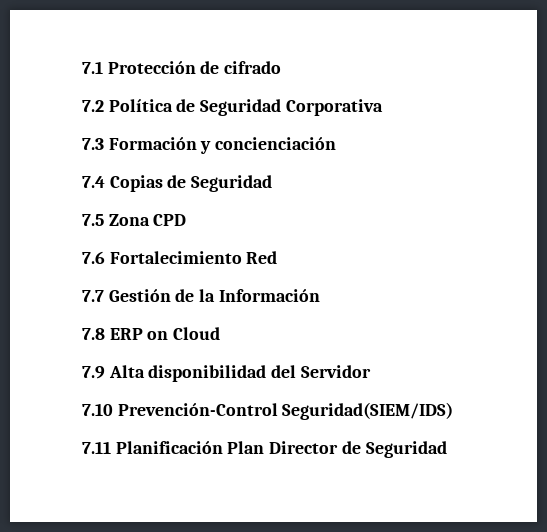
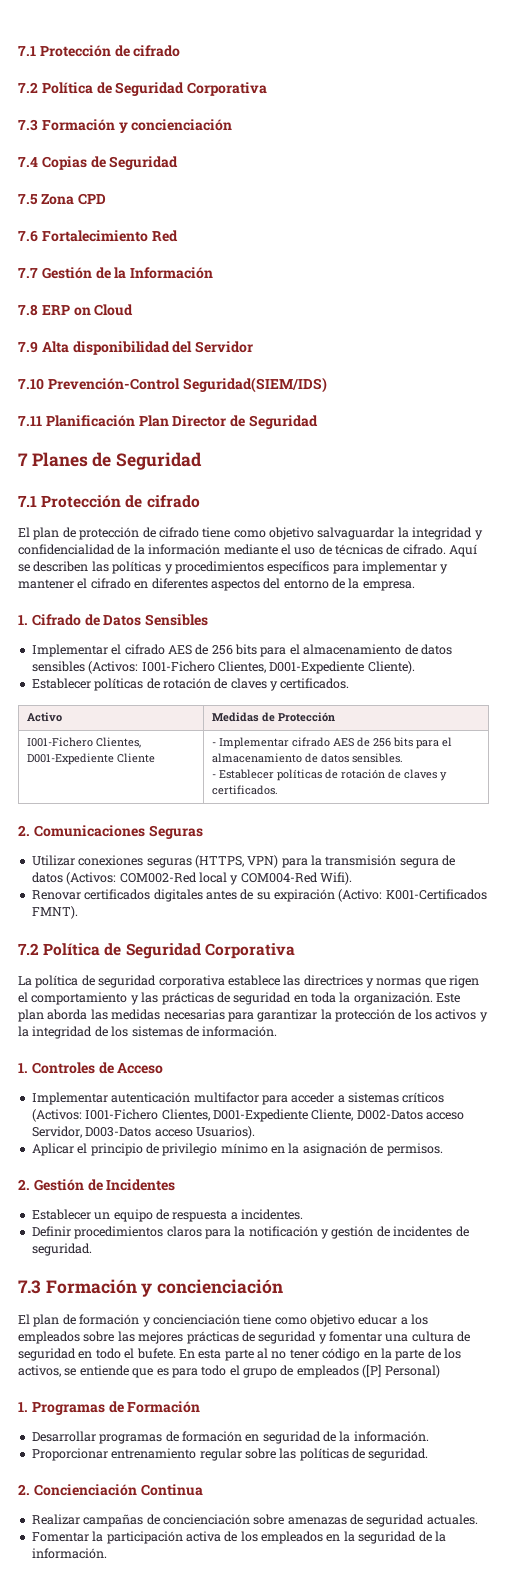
+ 7 Planes de Seguridad
+ 7.1 Protección de cifrado
+ El plan de protección de cifrado tiene como objetivo salvaguardar la integridad y confidencialidad de la información mediante el uso de técnicas de cifrado. Aquí se describen las políticas y procedimientos específicos para implementar y mantener el cifrado en diferentes aspectos del entorno de la empresa.
+ 1. Cifrado de Datos Sensibles
+ Implementar el cifrado AES de 256 bits para el almacenamiento de datos sensibles (Activos: I001-Fichero Clientes, D001-Expediente Cliente).
+ Establecer políticas de rotación de claves y certificados.
+ Activo | Medidas de Protección
+ I001-Fichero Clientes, D001-Expediente Cliente | - Implementar cifrado AES de 256 bits para el almacenamiento de datos sensibles.
+ - Establecer políticas de rotación de claves y certificados.
+ 2. Comunicaciones Seguras
+ Utilizar conexiones seguras (HTTPS, VPN) para la transmisión segura de datos (Activos: COM002-Red local y COM004-Red Wifi).
+ Renovar certificados digitales antes de su expiración (Activo: K001-Certificados FMNT).
+ 7.2 Política de Seguridad Corporativa
+ La política de seguridad corporativa establece las directrices y normas que rigen el comportamiento y las prácticas de seguridad en toda la organización. Este plan aborda las medidas necesarias para garantizar la protección de los activos y la integridad de los sistemas de información.
+ 1. Controles de Acceso
+ Implementar autenticación multifactor para acceder a sistemas críticos (Activos: I001-Fichero Clientes, D001-Expediente Cliente, D002-Datos acceso Servidor, D003-Datos acceso Usuarios).
+ Aplicar el principio de privilegio mínimo en la asignación de permisos.
+ 2. Gestión de Incidentes
+ Establecer un equipo de respuesta a incidentes.
+ Definir procedimientos claros para la notificación y gestión de incidentes de seguridad.
+ 7.3 Formación y concienciación
+ El plan de formación y concienciación tiene como objetivo educar a los empleados sobre las mejores prácticas de seguridad y fomentar una cultura de seguridad en todo el bufete. En esta parte al no tener código en la parte de los activos, se entiende que es para todo el grupo de empleados ([P] Personal)
+ 1. Programas de Formación
+ Desarrollar programas de formación en seguridad de la información.
+ Proporcionar entrenamiento regular sobre las políticas de seguridad.
+ 2. Concienciación Continua
+ Realizar campañas de concienciación sobre amenazas de seguridad actuales.
+ Fomentar la participación activa de los empleados en la seguridad de la información.

